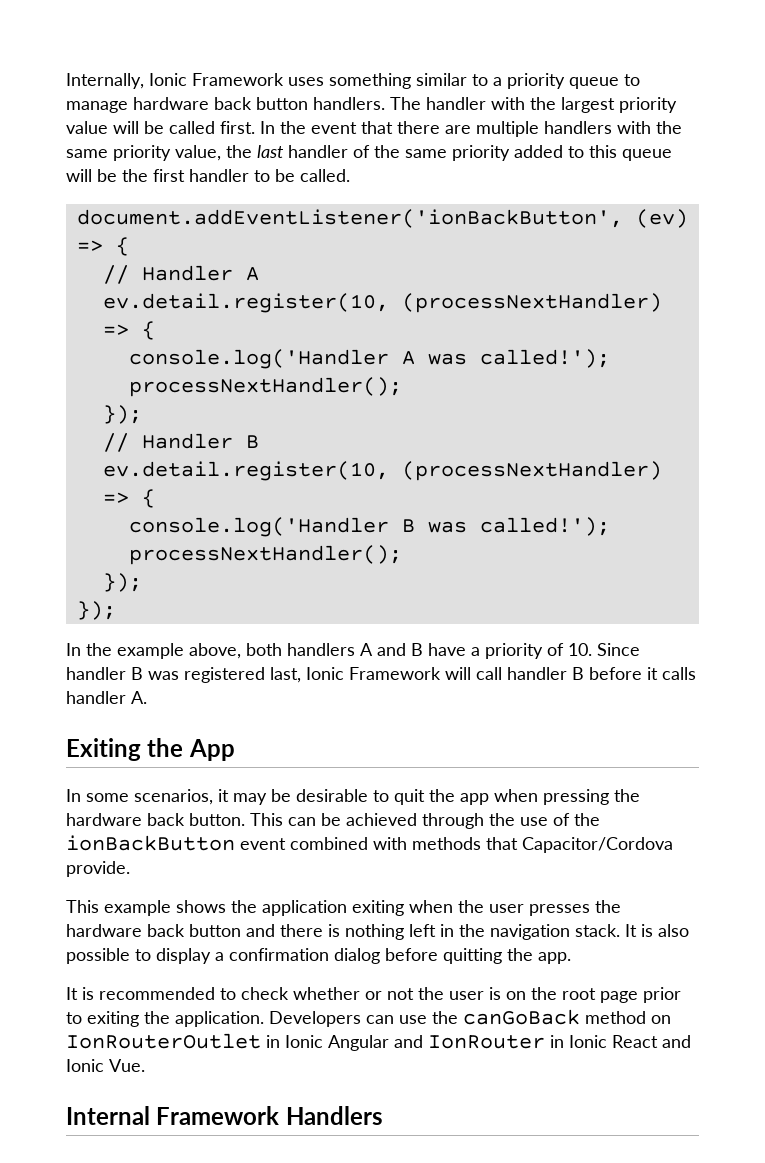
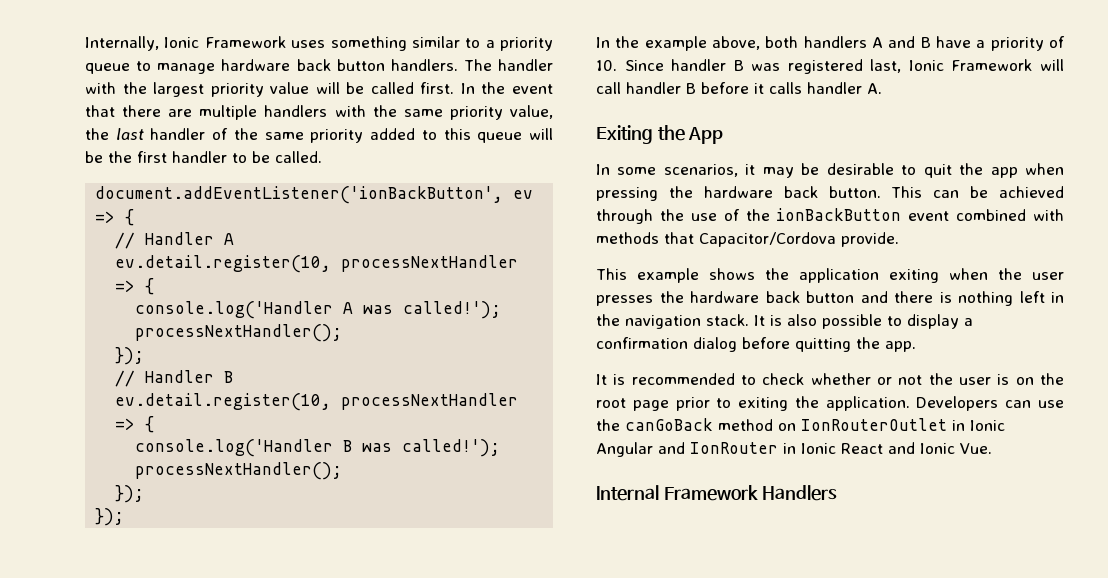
- document.addEventListener('ionBackButton', (ev) => {
+ document.addEventListener('ionBackButton', ev => {
  // Handler A
- ev.detail.register(10, (processNextHandler) => {
+ ev.detail.register(10, processNextHandler => {
  // Handler B
- ev.detail.register(10, (processNextHandler) => {
+ ev.detail.register(10, processNextHandler => {

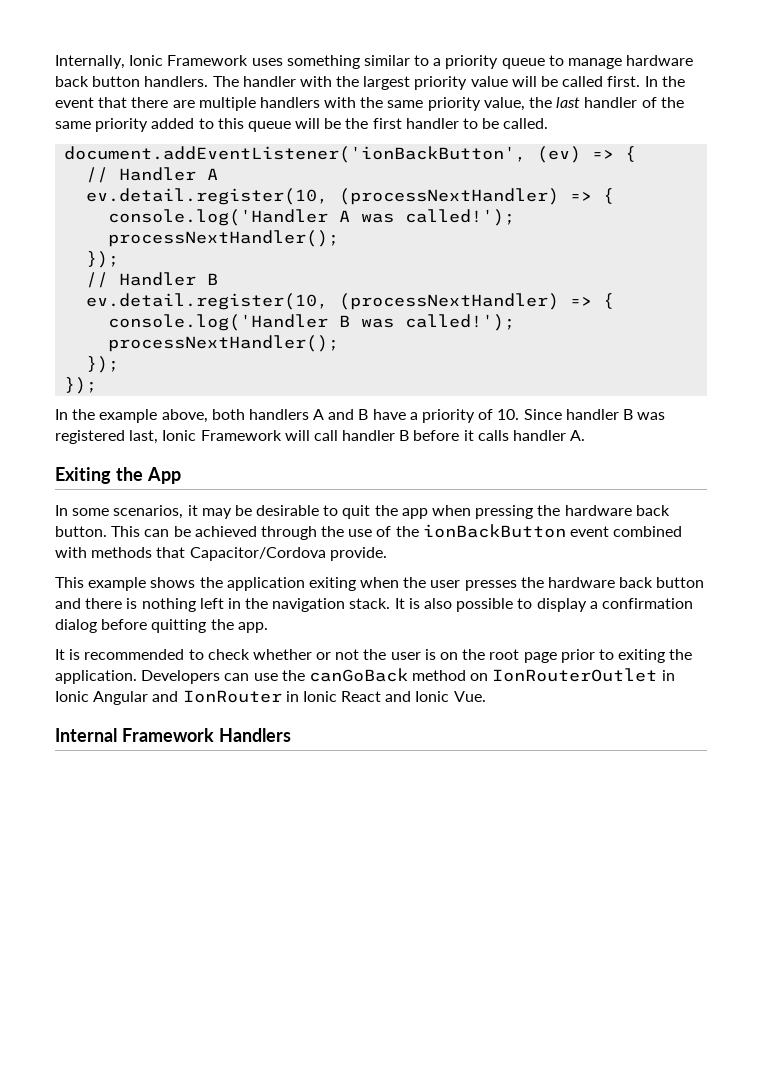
- document.addEventListener('ionBackButton', ev => {
+ document.addEventListener('ionBackButton', (ev) => {
  // Handler A
- ev.detail.register(10, processNextHandler => {
+ ev.detail.register(10, (processNextHandler) => {
  // Handler B
- ev.detail.register(10, processNextHandler => {
+ ev.detail.register(10, (processNextHandler) => {

